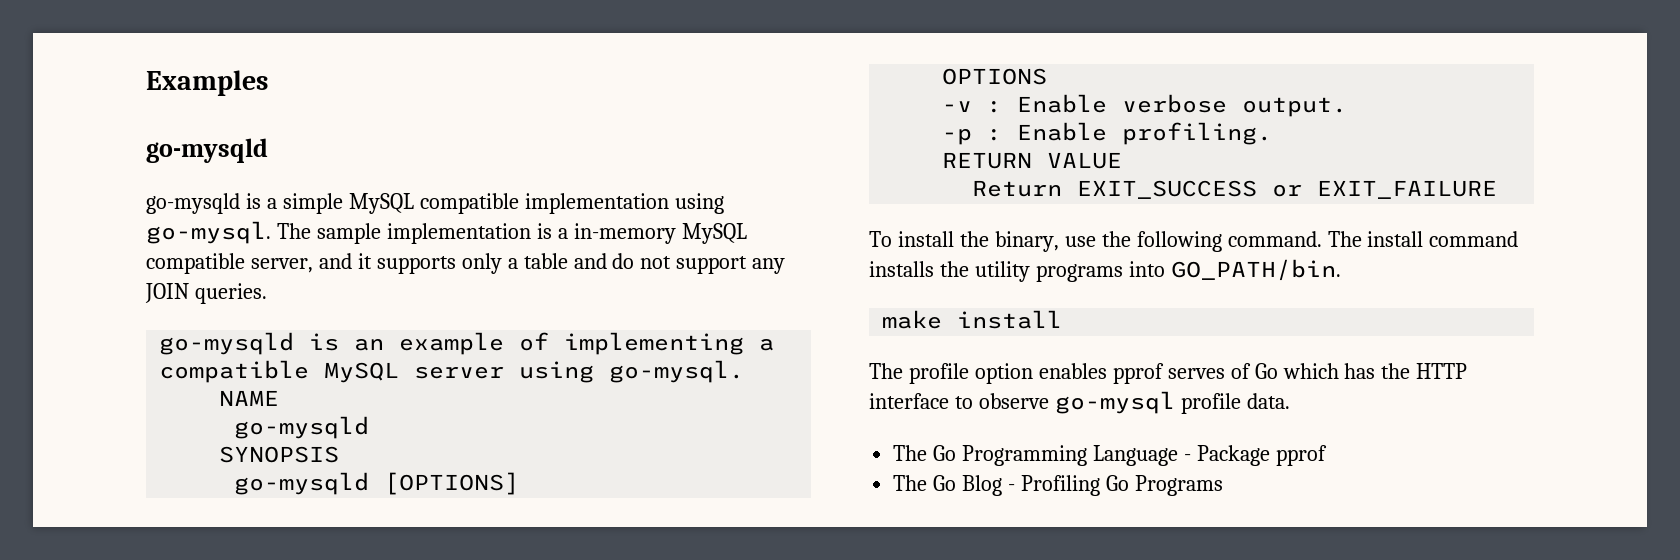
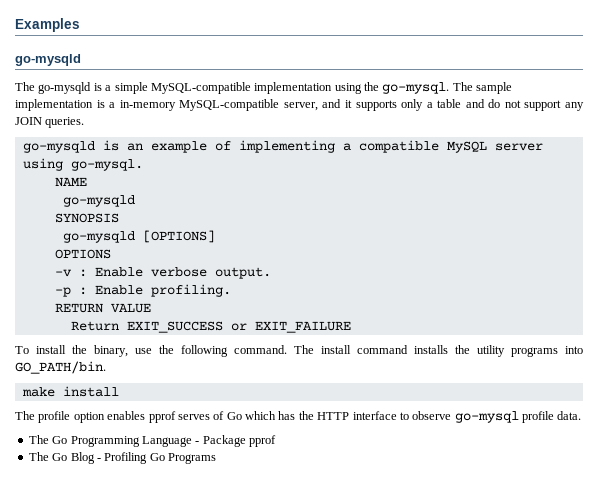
- go-mysqld is a simple MySQL compatible implementation using go-mysql.
+ The go-mysqld is a simple MySQL-compatible implementation using the go-mysql.
- The sample implementation is a in-memory MySQL compatible server, and it supports only a table and do not support any JOIN queries.
+ The sample implementation is a in-memory MySQL-compatible server, and it supports only a table and do not support any JOIN queries.

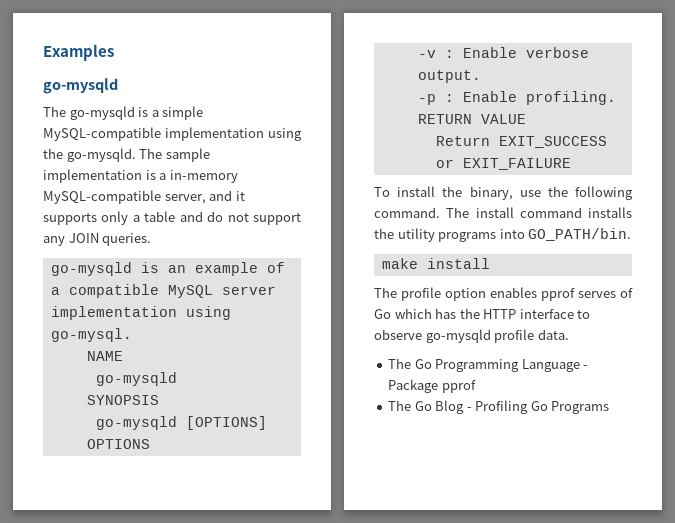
- The go-mysqld is a simple MySQL-compatible implementation using the go-mysql.
+ The go-mysqld is a simple MySQL-compatible implementation using the go-mysqld.
- go-mysqld is an example of implementing a compatible MySQL server using go-mysql.
+ go-mysqld is an example of a compatible MySQL server implementation using go-mysql.
- The profile option enables pprof serves of Go which has the HTTP interface to observe go-mysql profile data.
+ The profile option enables pprof serves of Go which has the HTTP interface to observe go-mysqld profile data.

